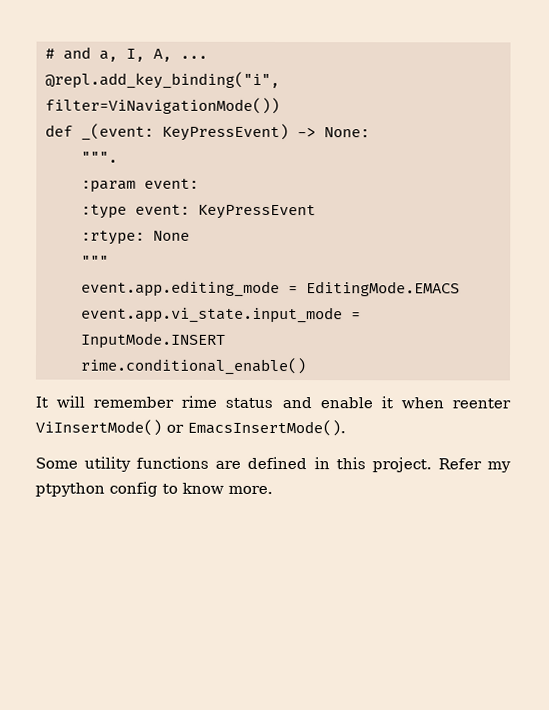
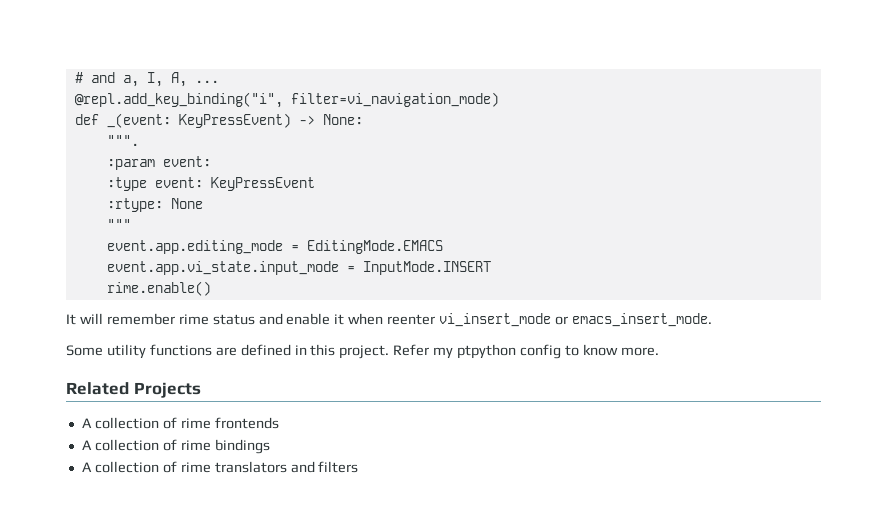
- @repl.add_key_binding("i", filter=ViNavigationMode())
+ @repl.add_key_binding("i", filter=vi_navigation_mode)
- rime.conditional_enable()
+ rime.enable()
- It will remember rime status and enable it when reenter ViInsertMode() or EmacsInsertMode().
+ It will remember rime status and enable it when reenter vi_insert_mode or emacs_insert_mode.
+ Related Projects
+ A collection of rime frontends
+ A collection of rime bindings
+ A collection of rime translators and filters

